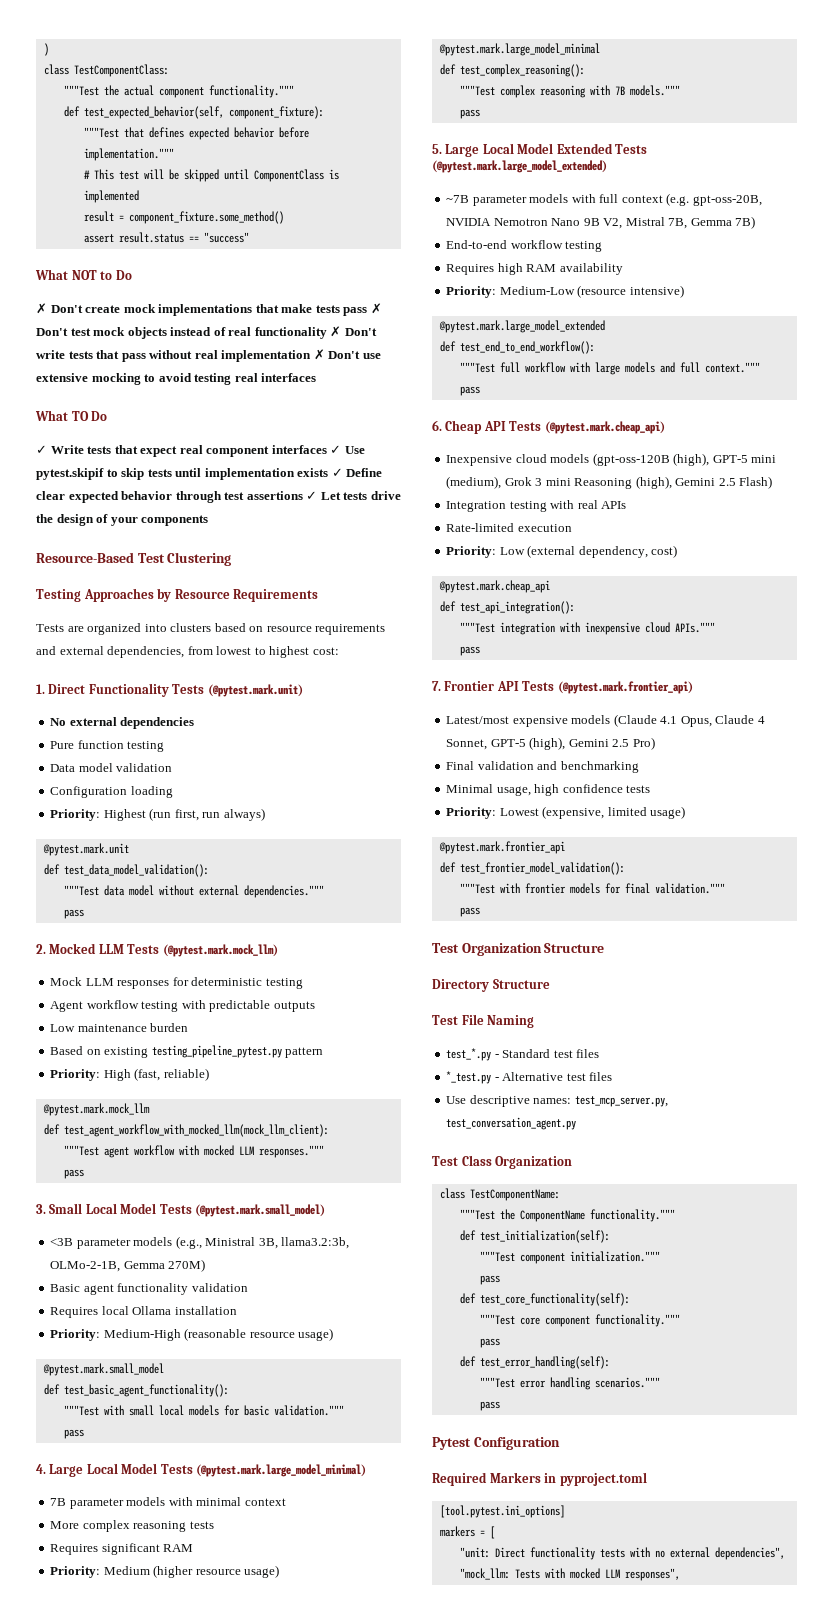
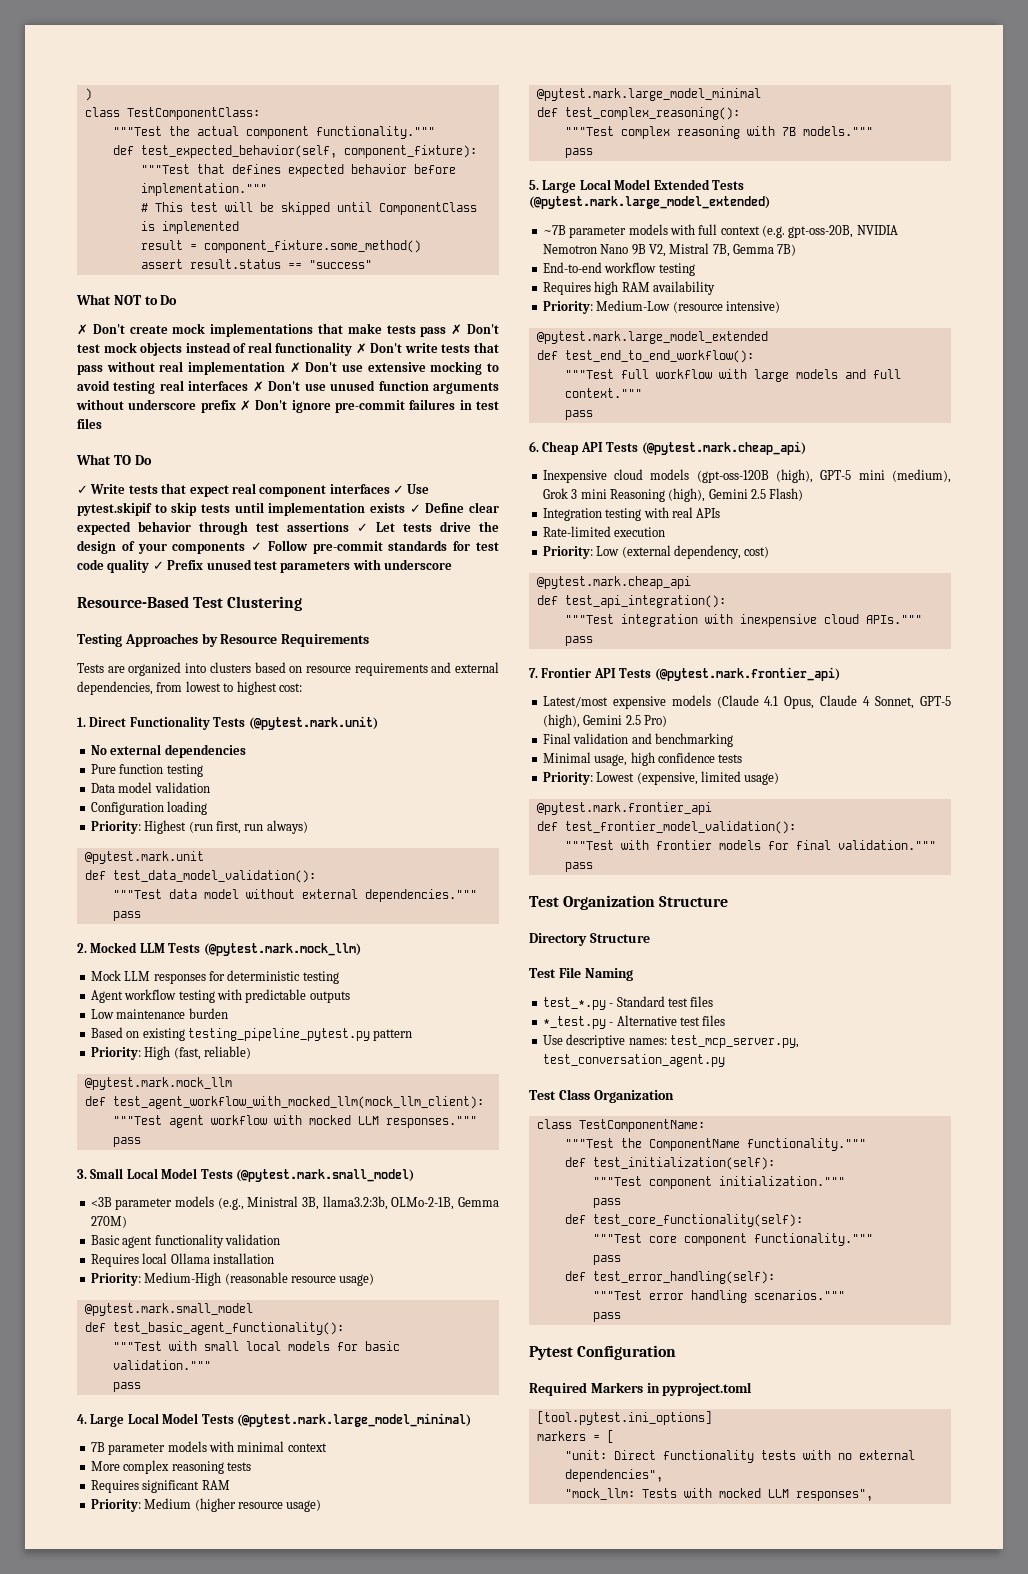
- ✗ Don't create mock implementations that make tests pass ✗ Don't test mock objects instead of real functionality ✗ Don't write tests that pass without real implementation ✗ Don't use extensive mocking to avoid testing real interfaces
+ ✗ Don't create mock implementations that make tests pass ✗ Don't test mock objects instead of real functionality ✗ Don't write tests that pass without real implementation ✗ Don't use extensive mocking to avoid testing real interfaces ✗ Don't use unused function arguments without underscore prefix ✗ Don't ignore pre-commit failures in test files
- ✓ Write tests that expect real component interfaces ✓ Use pytest.skipif to skip tests until implementation exists ✓ Define clear expected behavior through test assertions ✓ Let tests drive the design of your components
+ ✓ Write tests that expect real component interfaces ✓ Use pytest.skipif to skip tests until implementation exists ✓ Define clear expected behavior through test assertions ✓ Let tests drive the design of your components ✓ Follow pre-commit standards for test code quality ✓ Prefix unused test parameters with underscore

